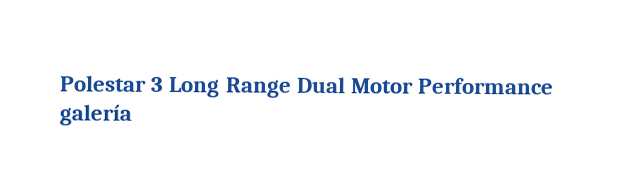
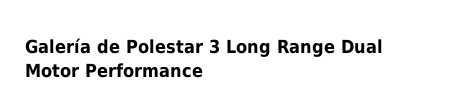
- Polestar 3 Long Range Dual Motor Performance galería
+ Galería de Polestar 3 Long Range Dual Motor Performance

